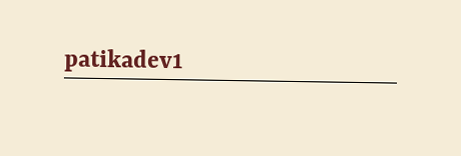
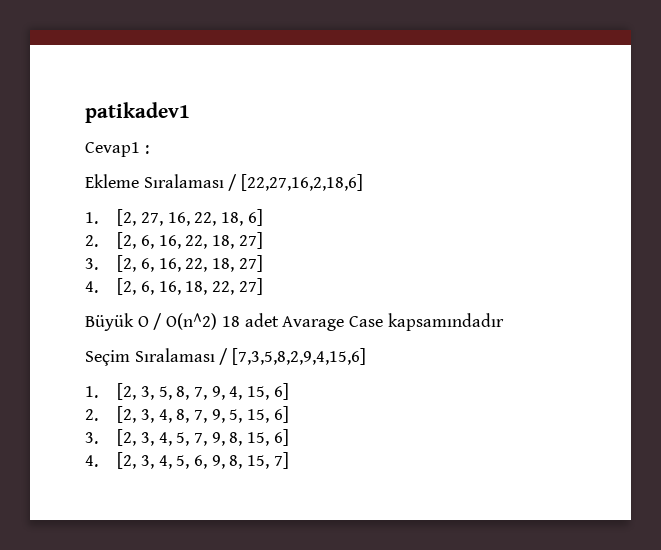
+ Cevap1 :
+ Ekleme Sıralaması / [22,27,16,2,18,6]
+ 1. [2, 27, 16, 22, 18, 6]
+ 2. [2, 6, 16, 22, 18, 27]
+ 3. [2, 6, 16, 22, 18, 27]
+ 4. [2, 6, 16, 18, 22, 27]
+ Büyük O / O(n^2) 18 adet Avarage Case kapsamındadır
+ Seçim Sıralaması / [7,3,5,8,2,9,4,15,6]
+ 1. [2, 3, 5, 8, 7, 9, 4, 15, 6]
+ 2. [2, 3, 4, 8, 7, 9, 5, 15, 6]
+ 3. [2, 3, 4, 5, 7, 9, 8, 15, 6]
+ 4. [2, 3, 4, 5, 6, 9, 8, 15, 7]

